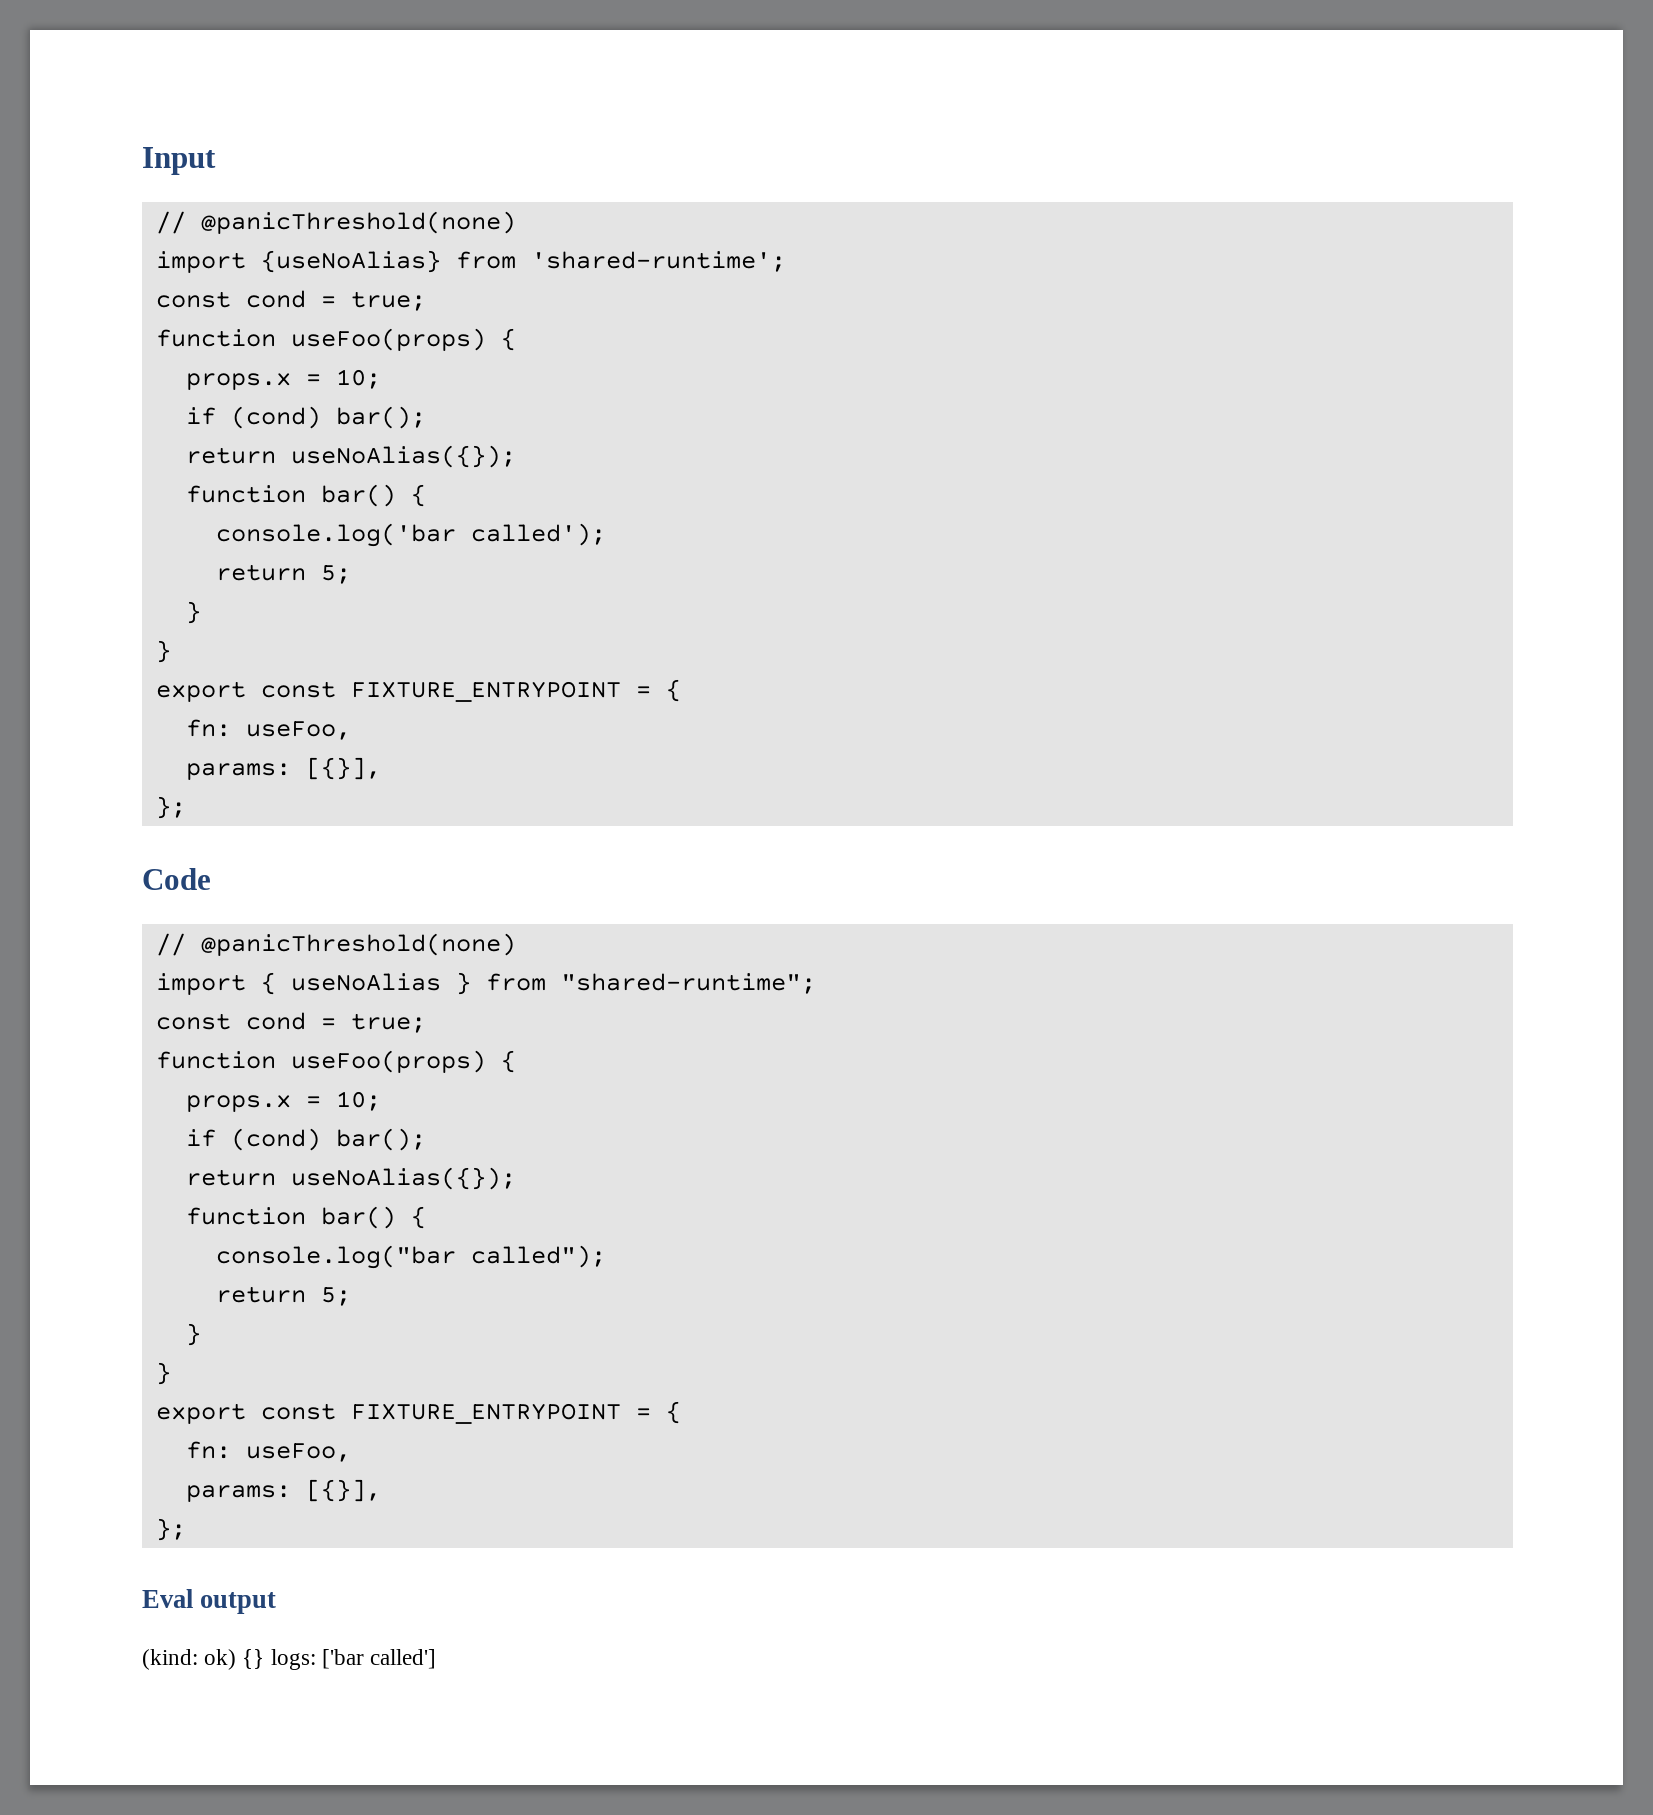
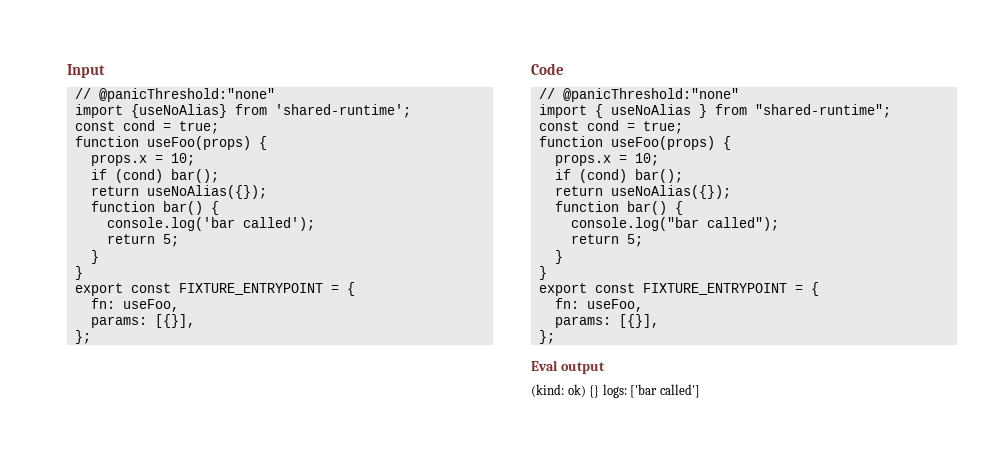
  Input
- // @panicThreshold(none)
+ // @panicThreshold:"none"
  Code
- // @panicThreshold(none)
+ // @panicThreshold:"none"

